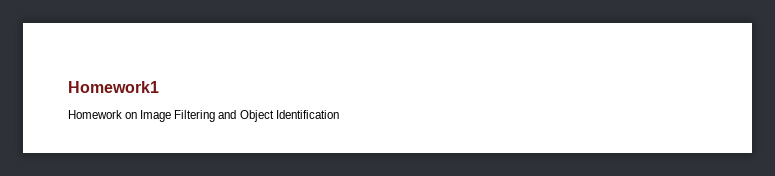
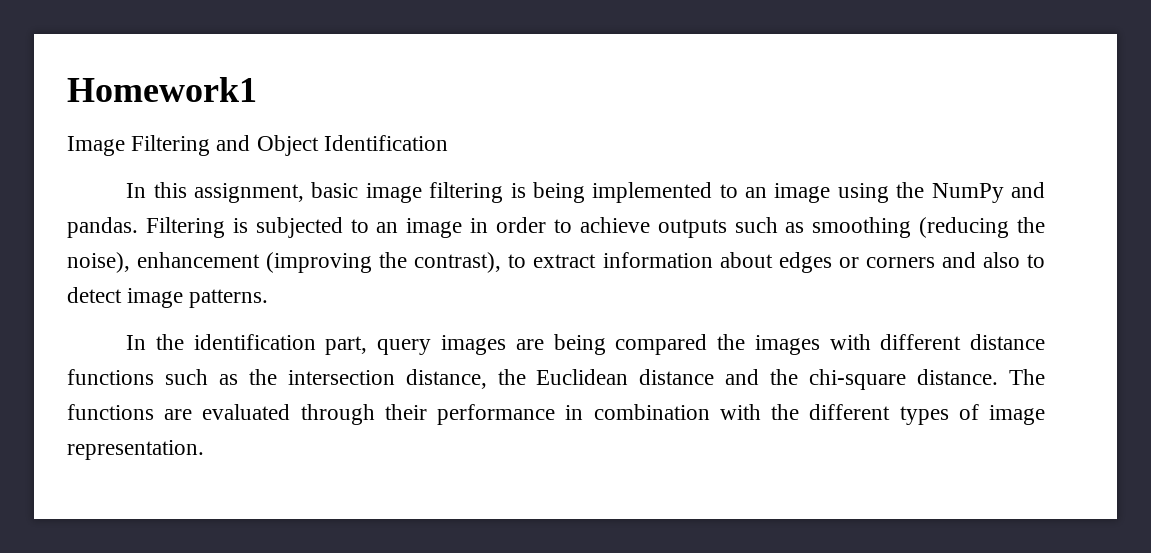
- Homework on Image Filtering and Object Identification
+ Image Filtering and Object Identification
+ In this assignment, basic image filtering is being implemented to an image using the NumPy and pandas. Filtering is subjected to an image in order to achieve outputs such as smoothing (reducing the noise), enhancement (improving the contrast), to extract information about edges or corners and also to detect image patterns.
+ In the identification part, query images are being compared the images with different distance functions such as the intersection distance, the Euclidean distance and the chi-square distance. The functions are evaluated through their performance in combination with the different types of image representation.

